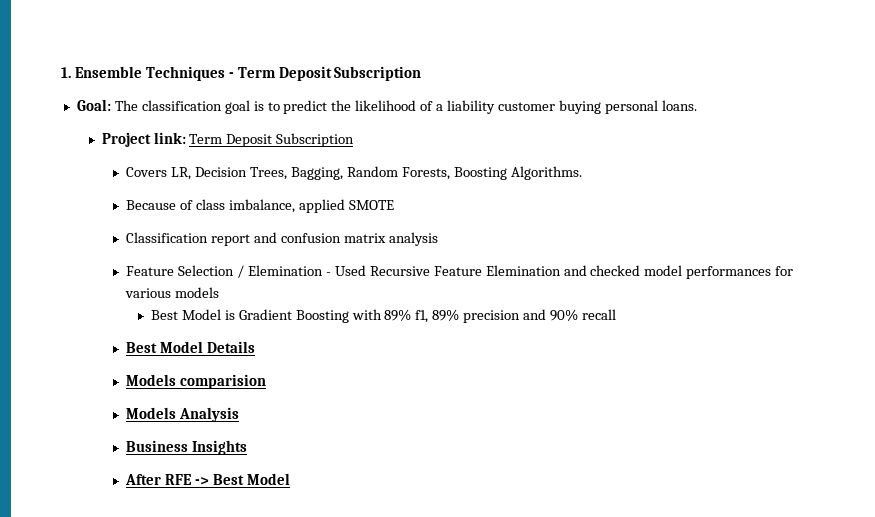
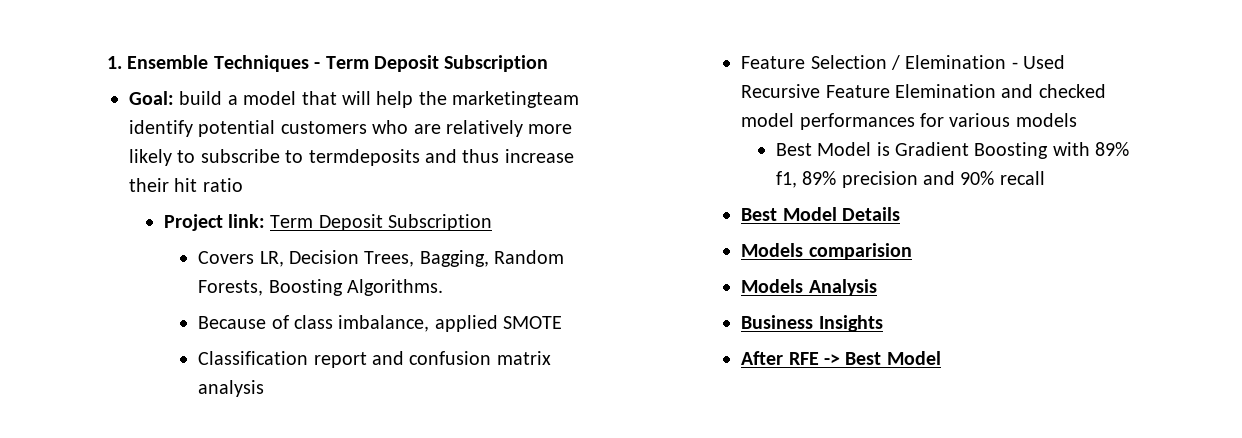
- Goal: The classification goal is to predict the likelihood of a liability customer buying personal loans.
+ Goal: build a model that will help the marketingteam identify potential customers who are relatively more likely to subscribe to termdeposits and thus increase their hit ratio

